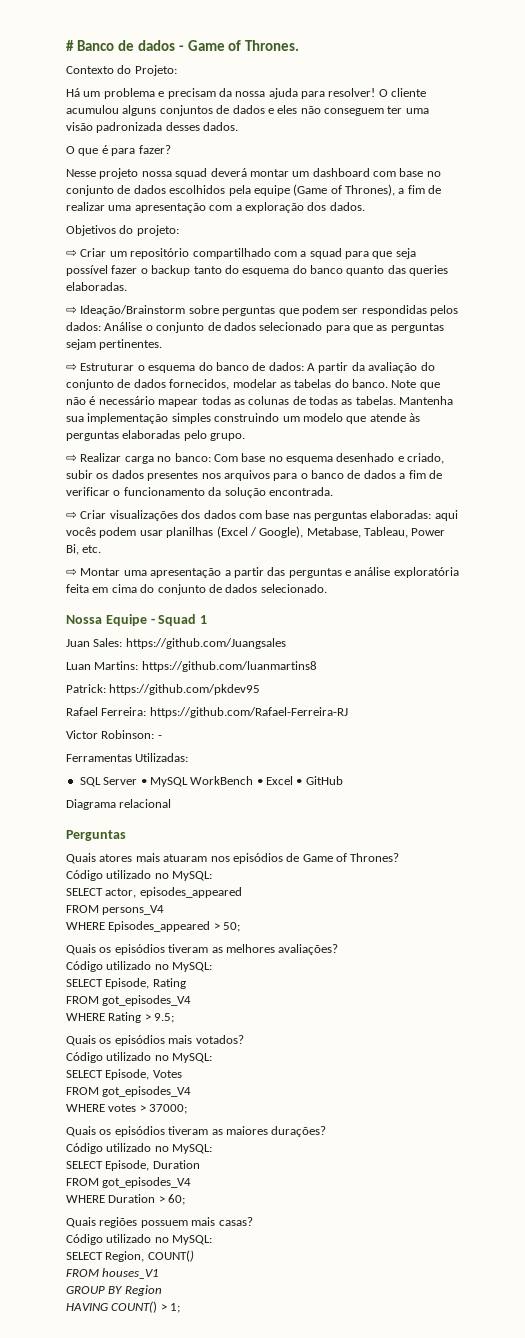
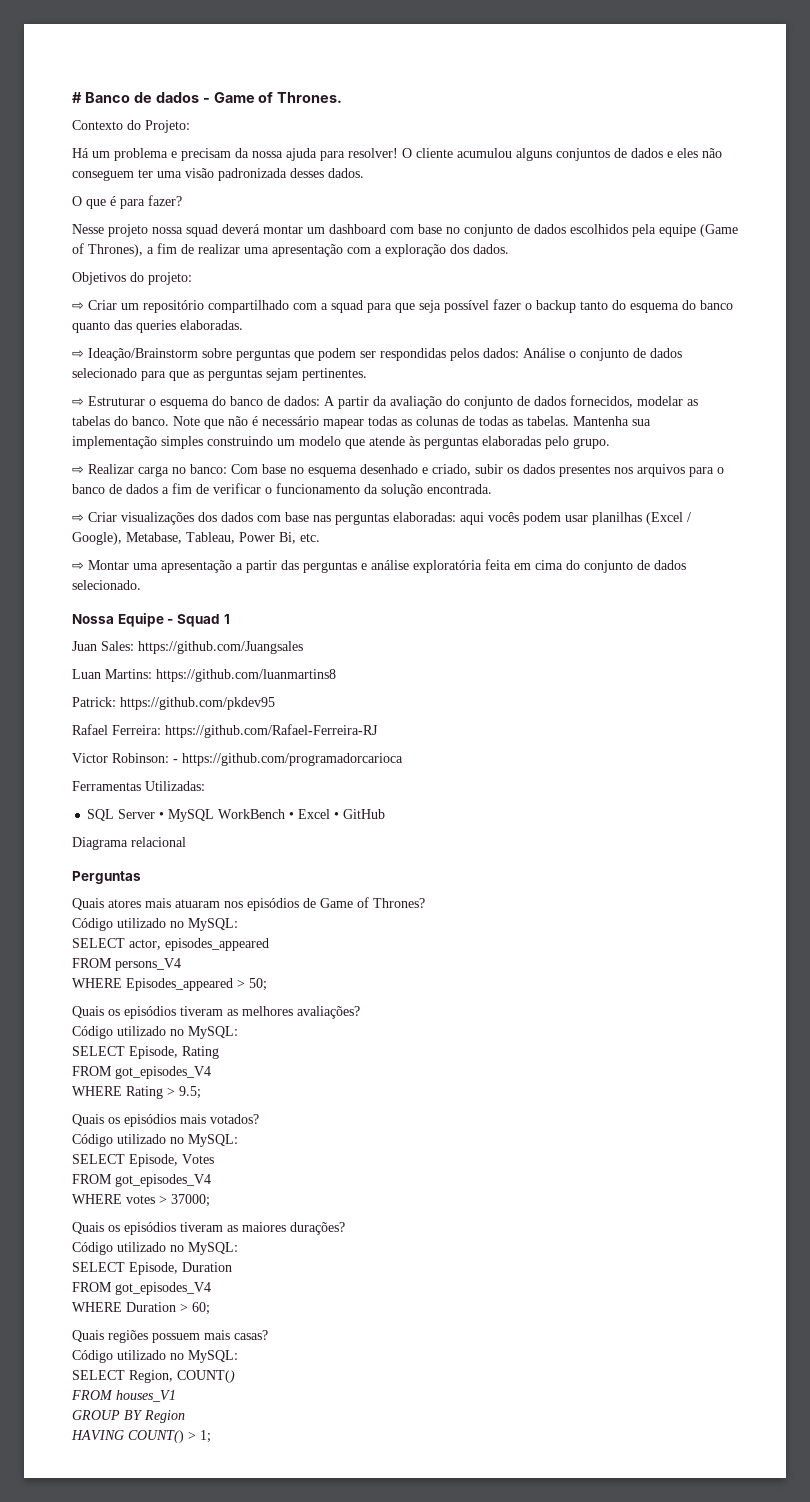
- Victor Robinson: -
+ Victor Robinson: - https://github.com/programadorcarioca

